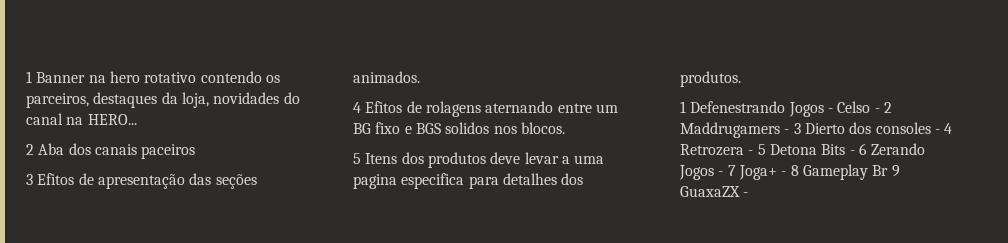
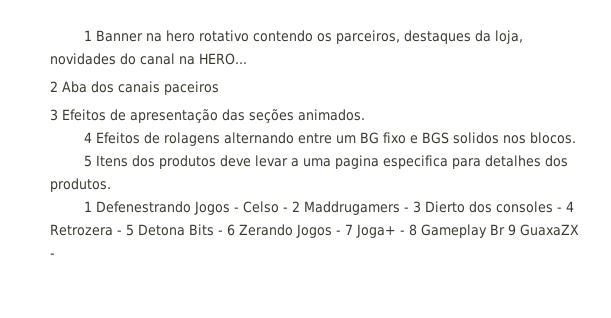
- 3 Efitos de apresentação das seções animados.
+ 3 Efeitos de apresentação das seções animados.
- 4 Efitos de rolagens aternando entre um BG fixo e BGS solidos nos blocos.
+ 4 Efeitos de rolagens alternando entre um BG fixo e BGS solidos nos blocos.

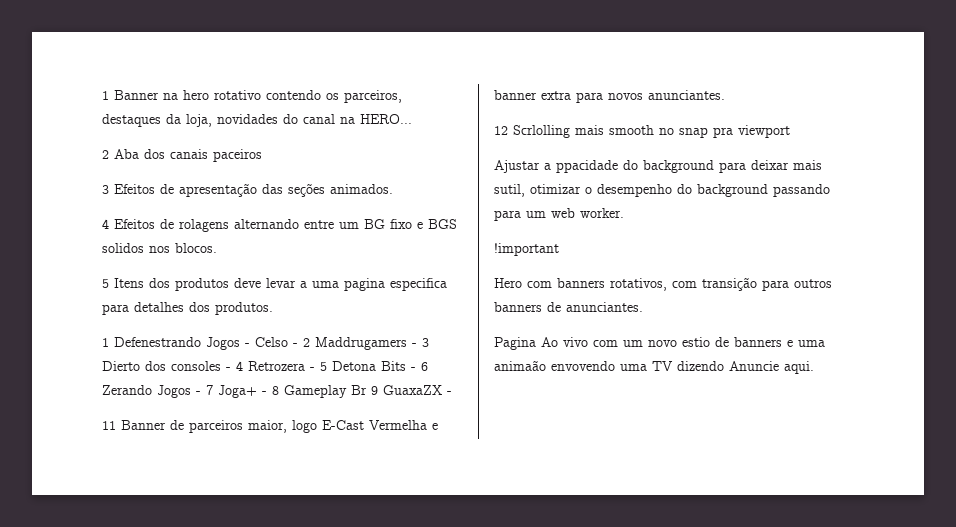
+ 11 Banner de parceiros maior, logo E-Cast Vermelha e banner extra para novos anunciantes.
+ 12 Scrlolling mais smooth no snap pra viewport
+ Ajustar a ppacidade do background para deixar mais sutil, otimizar o desempenho do background passando para um web worker.
+ !important
+ Hero com banners rotativos, com transição para outros banners de anunciantes.
+ Pagina Ao vivo com um novo estio de banners e uma animaão envovendo uma TV dizendo Anuncie aqui.

